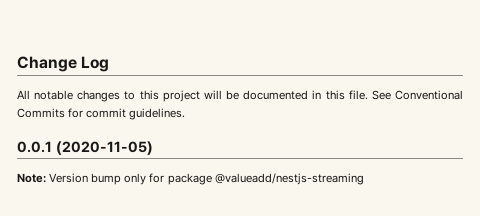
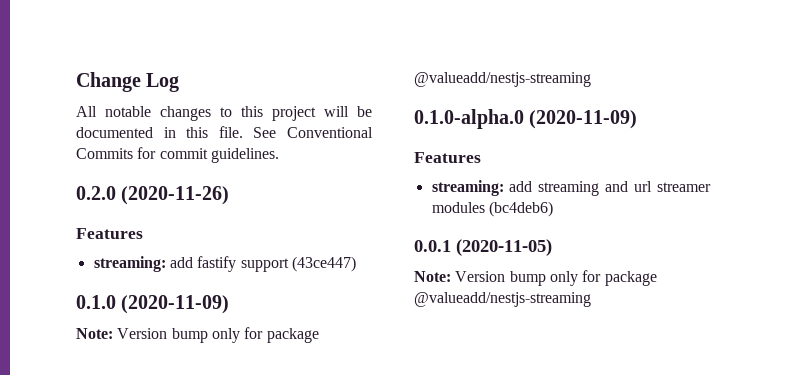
+ 0.2.0 (2020-11-26)
+ Features
+ streaming: add fastify support (43ce447)
+ 0.1.0 (2020-11-09)
+ Note: Version bump only for package @valueadd/nestjs-streaming
+ 0.1.0-alpha.0 (2020-11-09)
+ Features
+ streaming: add streaming and url streamer modules (bc4deb6)

